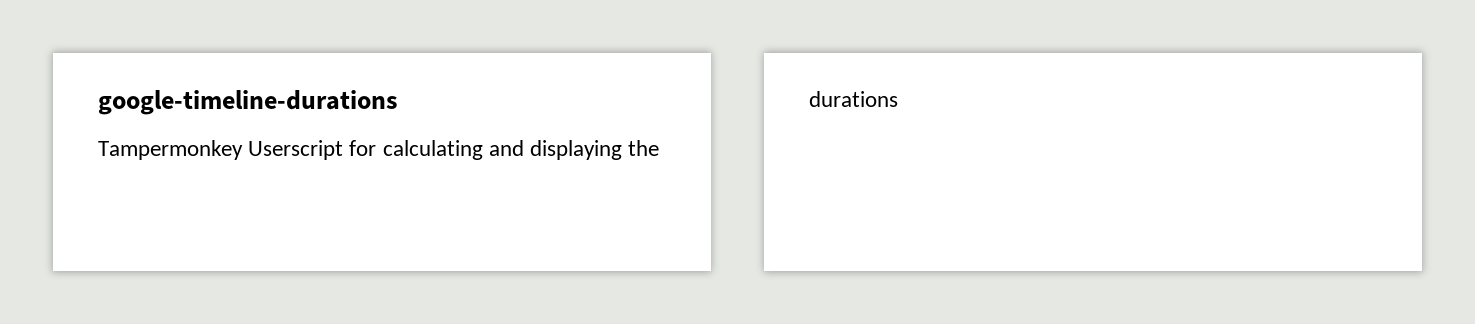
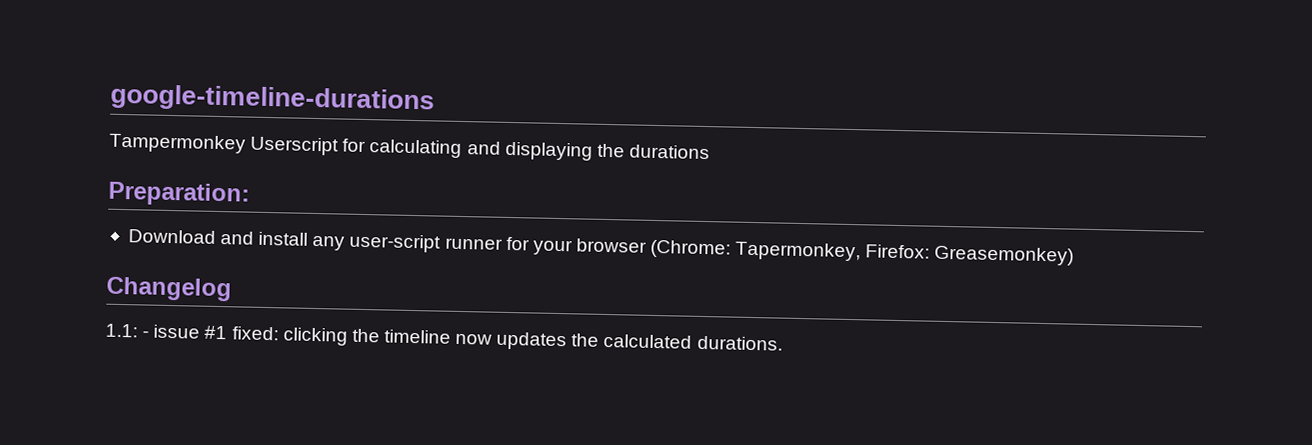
+ Preparation:
+ Download and install any user-script runner for your browser (Chrome: Tapermonkey, Firefox: Greasemonkey)
+ Changelog
+ 1.1: - issue #1 fixed: clicking the timeline now updates the calculated durations.

